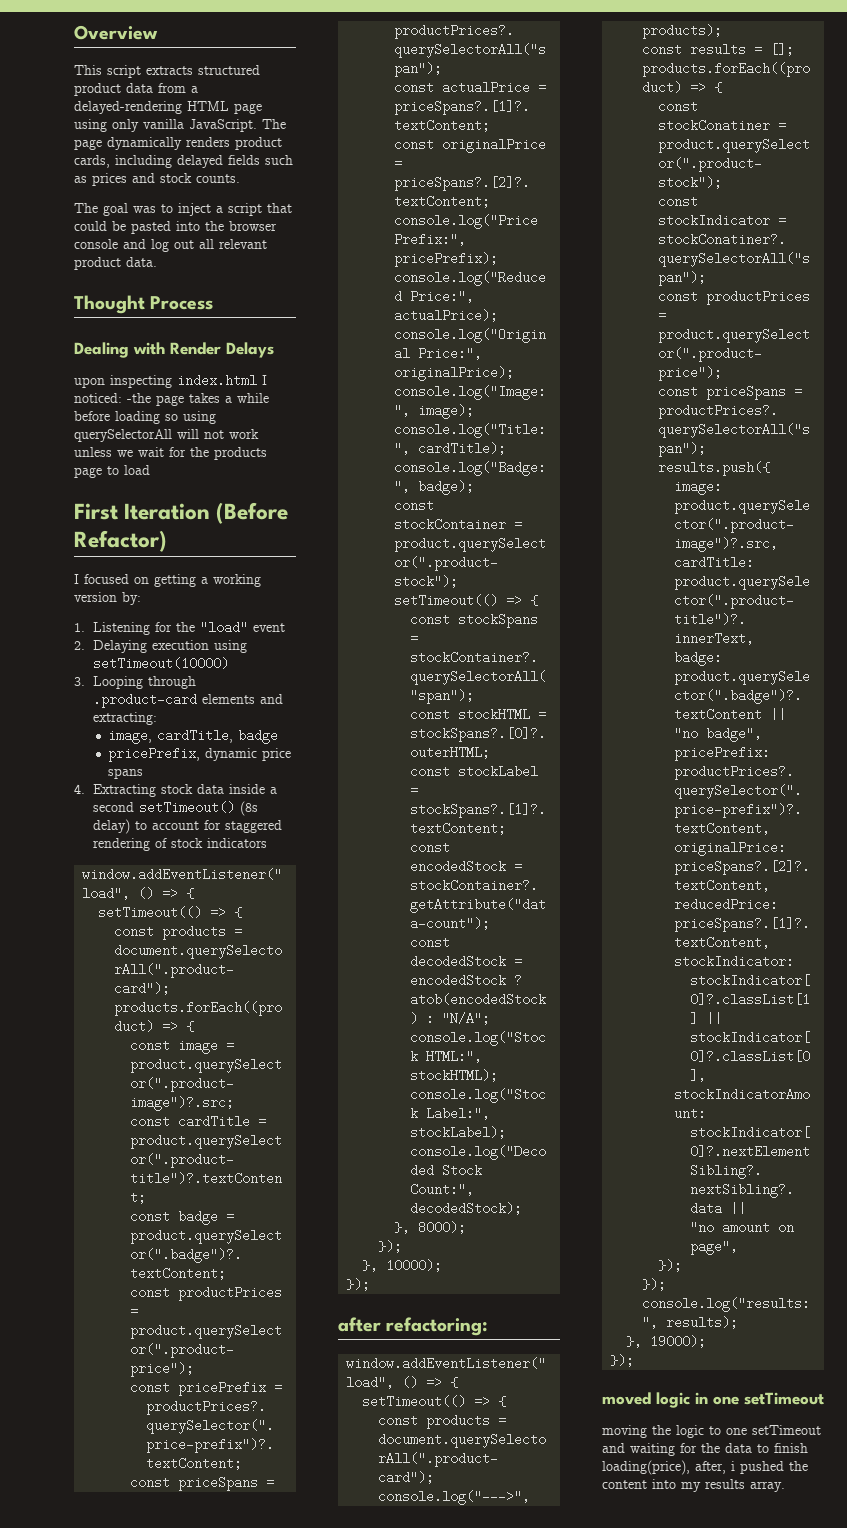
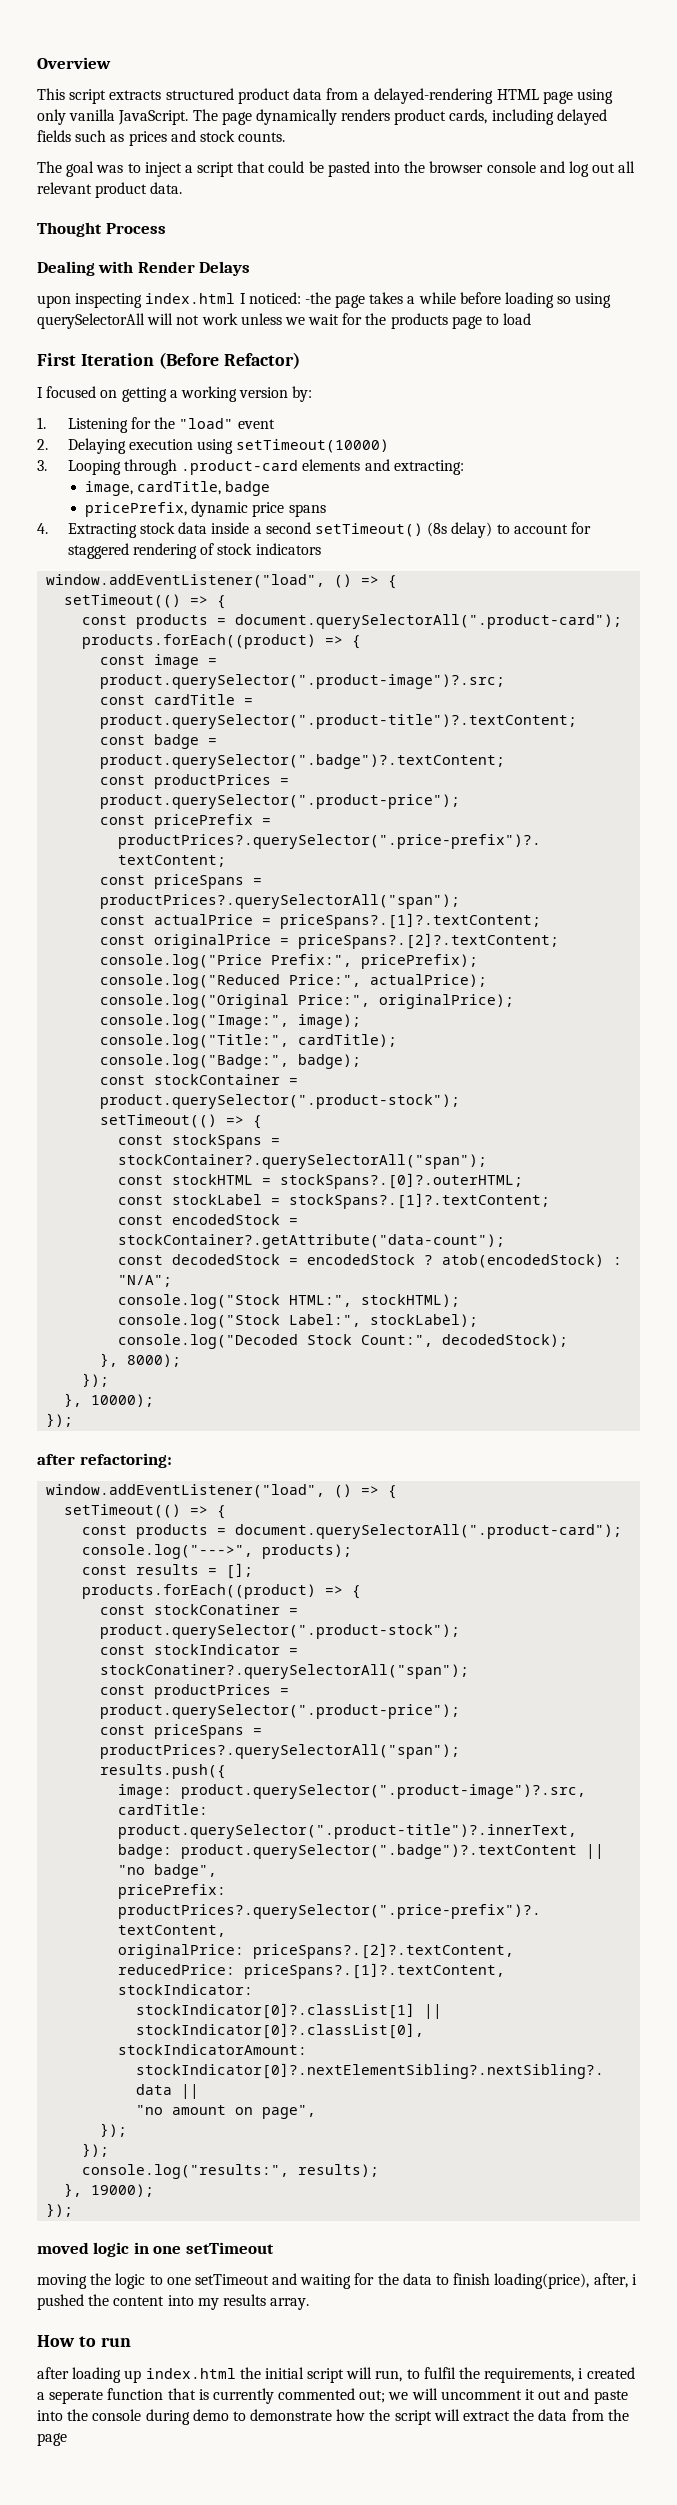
+ How to run
+ after loading up index.html the initial script will run, to fulfil the requirements, i created a seperate function that is currently commented out; we will uncomment it out and paste into the console during demo to demonstrate how the script will extract the data from the page

